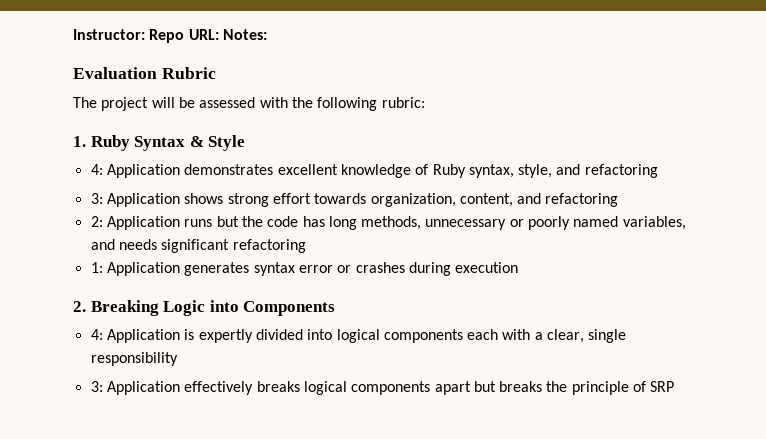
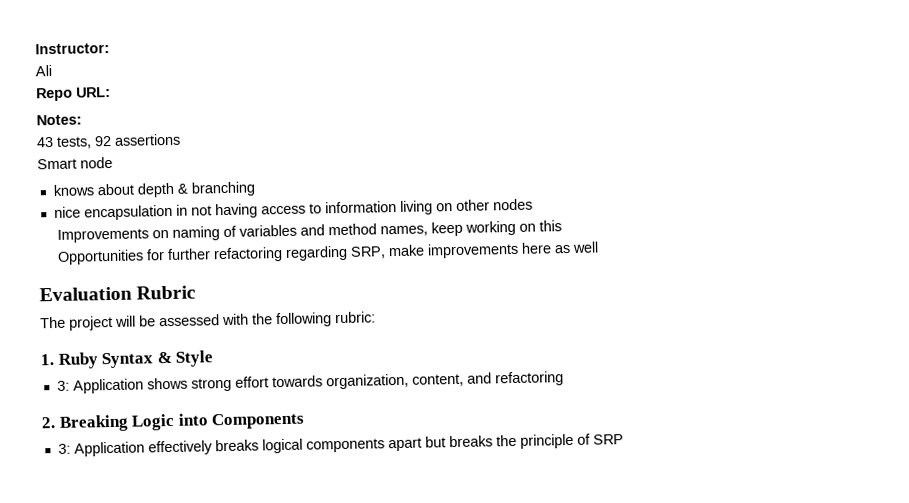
- Instructor: Repo URL: Notes:
+ Instructor:
+ Ali
+ Repo URL:
+ Notes:
+ 43 tests, 92 assertions
+ Smart node
+ knows about depth & branching
+ nice encapsulation in not having access to information living on other nodes
+ Improvements on naming of variables and method names, keep working on this
+ Opportunities for further refactoring regarding SRP, make improvements here as well
- 4: Application demonstrates excellent knowledge of Ruby syntax, style, and refactoring
- 2: Application runs but the code has long methods, unnecessary or poorly named variables, and needs significant refactoring
- 1: Application generates syntax error or crashes during execution
- 4: Application is expertly divided into logical components each with a clear, single responsibility

